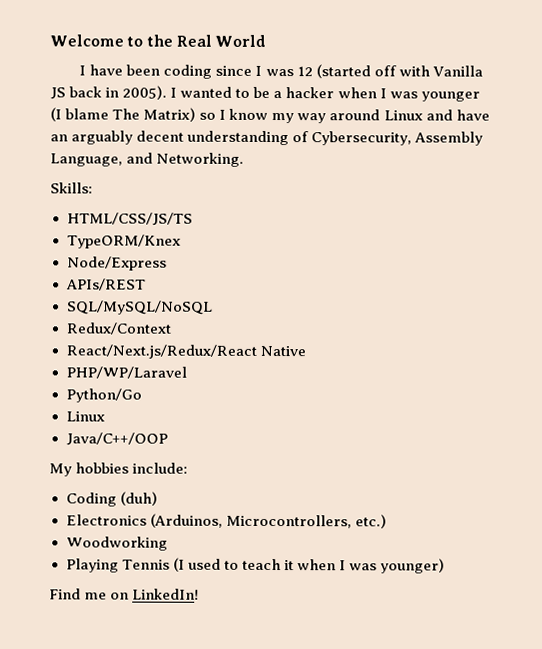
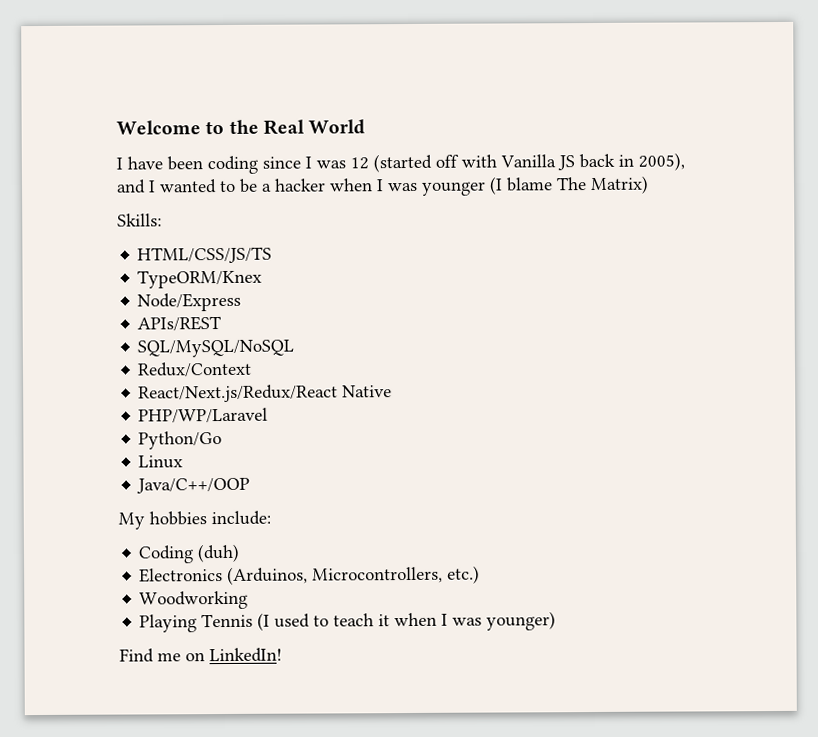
- I have been coding since I was 12 (started off with Vanilla JS back in 2005). I wanted to be a hacker when I was younger (I blame The Matrix) so I know my way around Linux and have an arguably decent understanding of Cybersecurity, Assembly Language, and Networking.
+ I have been coding since I was 12 (started off with Vanilla JS back in 2005), and I wanted to be a hacker when I was younger (I blame The Matrix)

